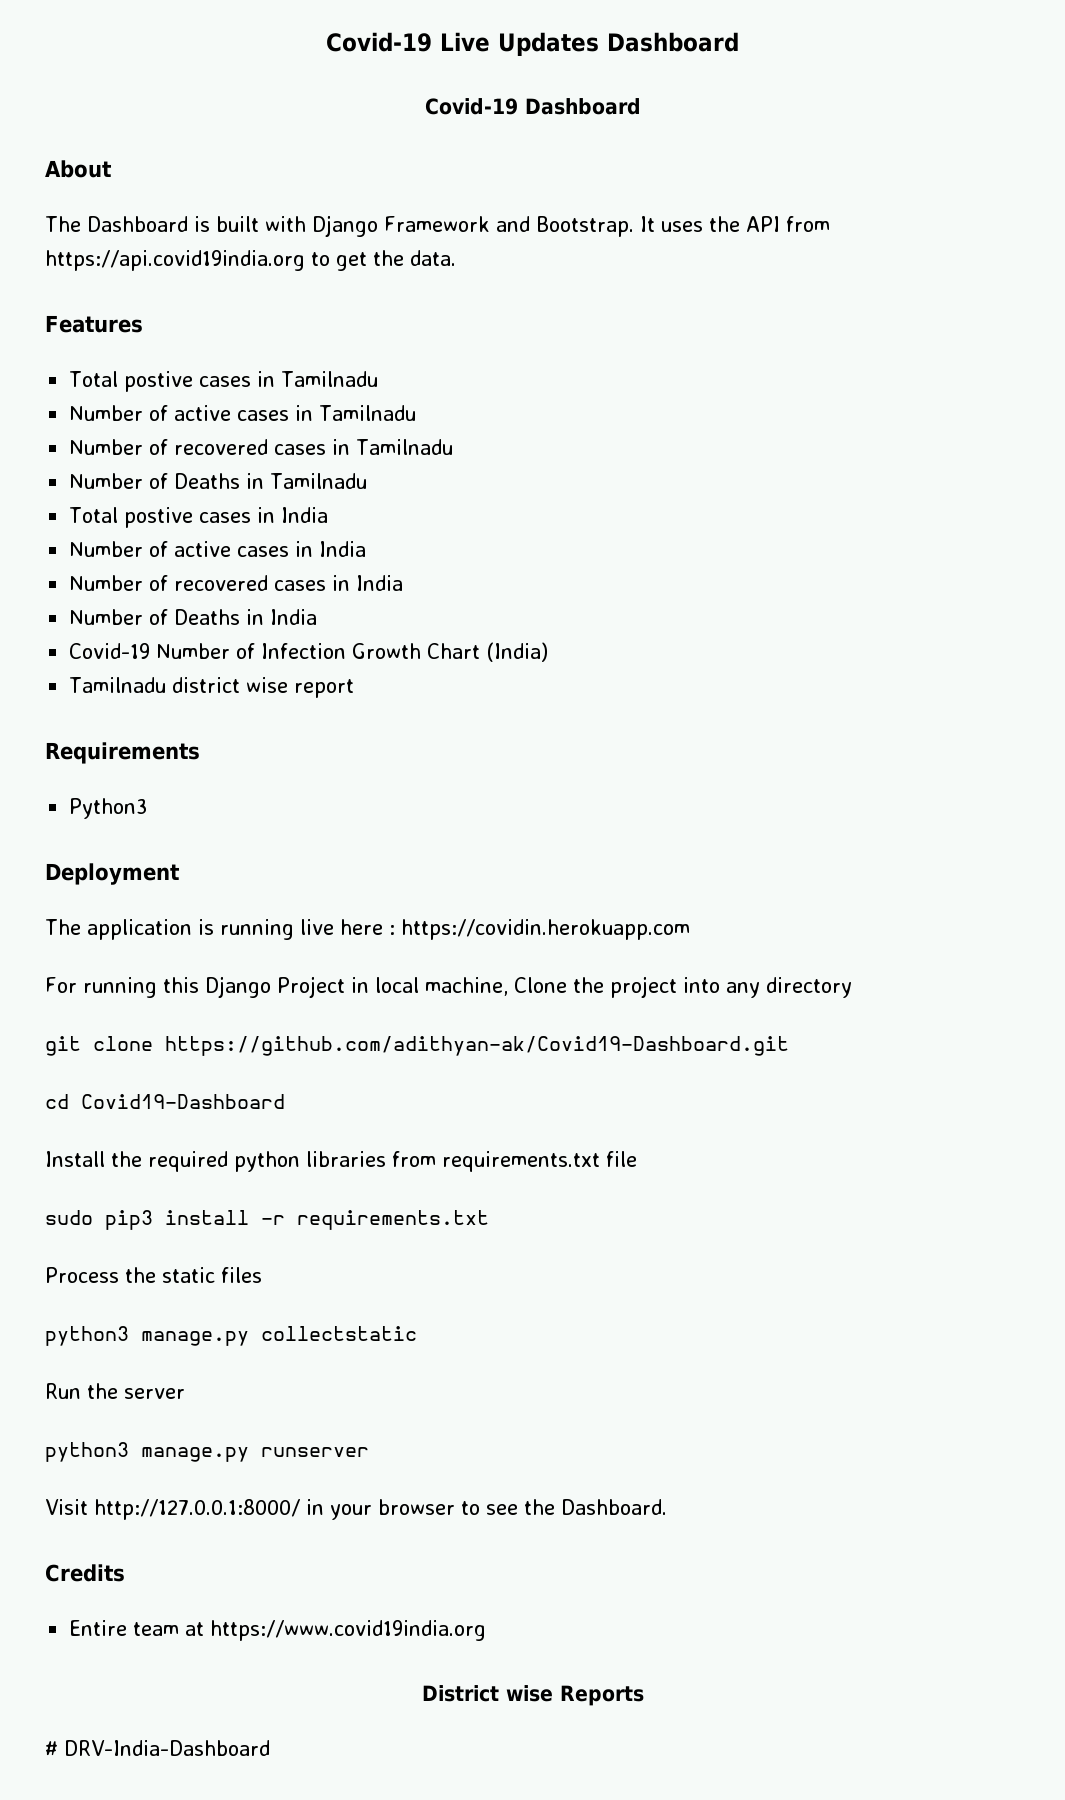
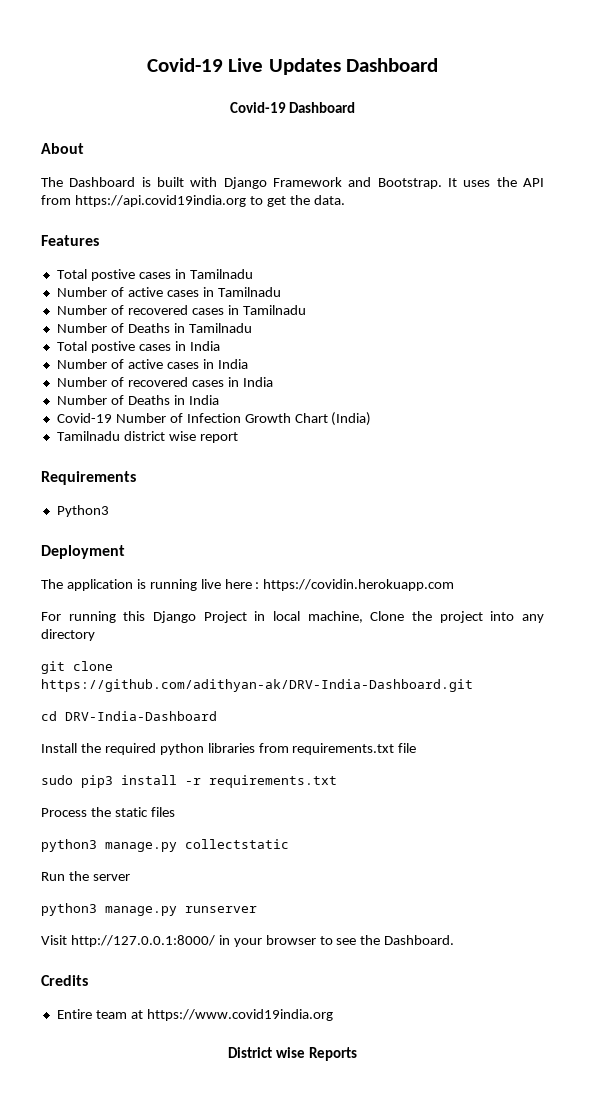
- git clone https://github.com/adithyan-ak/Covid19-Dashboard.git
+ git clone https://github.com/adithyan-ak/DRV-India-Dashboard.git
- cd Covid19-Dashboard
+ cd DRV-India-Dashboard
- # DRV-India-Dashboard

